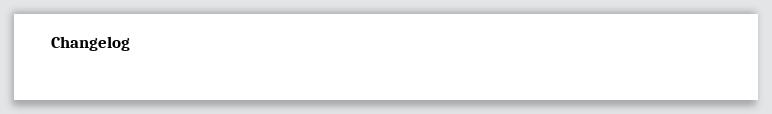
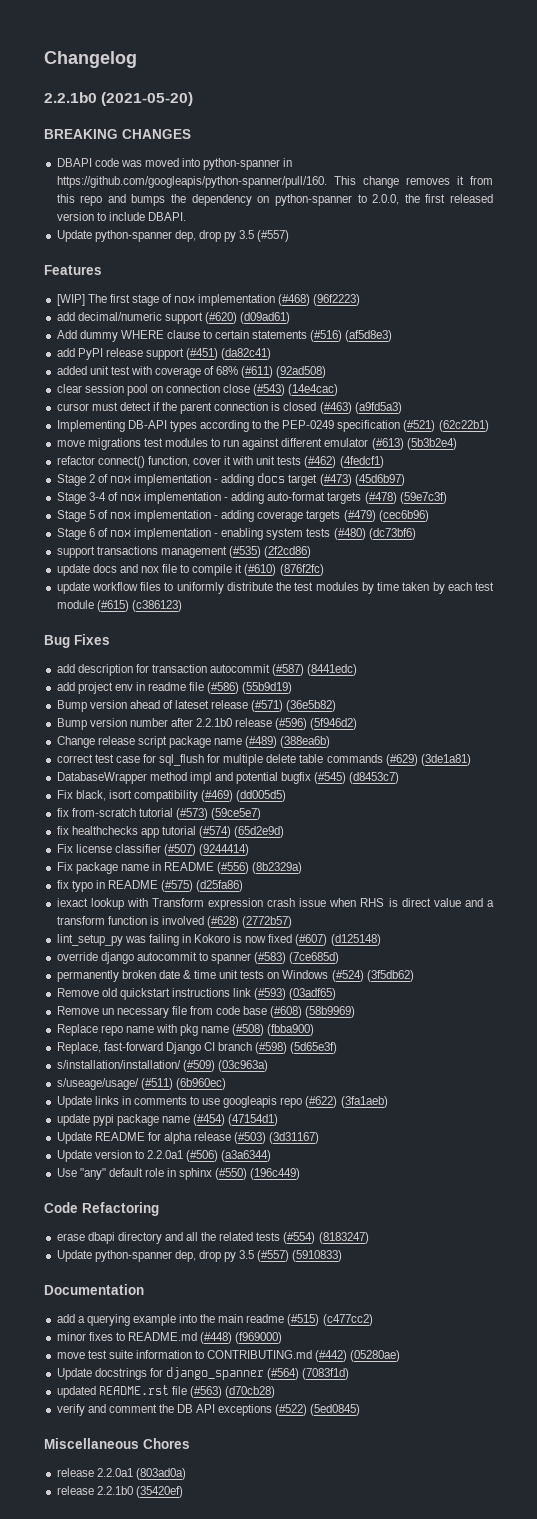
+ 2.2.1b0 (2021-05-20)
+ BREAKING CHANGES
+ DBAPI code was moved into python-spanner in https://github.com/googleapis/python-spanner/pull/160. This change removes it from this repo and bumps the dependency on python-spanner to 2.0.0, the first released version to include DBAPI.
+ Update python-spanner dep, drop py 3.5 (#557)
+ Features
+ [WIP] The first stage of nox implementation (#468) (96f2223)
+ add decimal/numeric support (#620) (d09ad61)
+ Add dummy WHERE clause to certain statements (#516) (af5d8e3)
+ add PyPI release support (#451) (da82c41)
+ added unit test with coverage of 68% (#611) (92ad508)
+ clear session pool on connection close (#543) (14e4cac)
+ cursor must detect if the parent connection is closed (#463) (a9fd5a3)
+ Implementing DB-API types according to the PEP-0249 specification (#521) (62c22b1)
+ move migrations test modules to run against different emulator (#613) (5b3b2e4)
+ refactor connect() function, cover it with unit tests (#462) (4fedcf1)
+ Stage 2 of nox implementation - adding docs target (#473) (45d6b97)
+ Stage 3-4 of nox implementation - adding auto-format targets (#478) (59e7c3f)
+ Stage 5 of nox implementation - adding coverage targets (#479) (cec6b96)
+ Stage 6 of nox implementation - enabling system tests (#480) (dc73bf6)
+ support transactions management (#535) (2f2cd86)
+ update docs and nox file to compile it (#610) (876f2fc)
+ update workflow files to uniformly distribute the test modules by time taken by each test module (#615) (c386123)
+ Bug Fixes
+ add description for transaction autocommit (#587) (8441edc)
+ add project env in readme file (#586) (55b9d19)
+ Bump version ahead of lateset release (#571) (36e5b82)
+ Bump version number after 2.2.1b0 release (#596) (5f946d2)
+ Change release script package name (#489) (388ea6b)
+ correct test case for sql_flush for multiple delete table commands (#629) (3de1a81)
+ DatabaseWrapper method impl and potential bugfix (#545) (d8453c7)
+ Fix black, isort compatibility (#469) (dd005d5)
+ fix from-scratch tutorial (#573) (59ce5e7)
+ fix healthchecks app tutorial (#574) (65d2e9d)
+ Fix license classifier (#507) (9244414)
+ Fix package name in README (#556) (8b2329a)
+ fix typo in README (#575) (d25fa86)
+ iexact lookup with Transform expression crash issue when RHS is direct value and a transform function is involved (#628) (2772b57)
+ lint_setup_py was failing in Kokoro is now fixed (#607) (d125148)
+ override django autocommit to spanner (#583) (7ce685d)
+ permanently broken date & time unit tests on Windows (#524) (3f5db62)
+ Remove old quickstart instructions link (#593) (03adf65)
+ Remove un necessary file from code base (#608) (58b9969)
+ Replace repo name with pkg name (#508) (fbba900)
+ Replace, fast-forward Django CI branch (#598) (5d65e3f)
+ s/installation/installation/ (#509) (03c963a)
+ s/useage/usage/ (#511) (6b960ec)
+ Update links in comments to use googleapis repo (#622) (3fa1aeb)
+ update pypi package name (#454) (47154d1)
+ Update README for alpha release (#503) (3d31167)
+ Update version to 2.2.0a1 (#506) (a3a6344)
+ Use "any" default role in sphinx (#550) (196c449)
+ Code Refactoring
+ erase dbapi directory and all the related tests (#554) (8183247)
+ Update python-spanner dep, drop py 3.5 (#557) (5910833)
+ Documentation
+ add a querying example into the main readme (#515) (c477cc2)
+ minor fixes to README.md (#448) (f969000)
+ move test suite information to CONTRIBUTING.md (#442) (05280ae)
+ Update docstrings for django_spanner (#564) (7083f1d)
+ updated README.rst file (#563) (d70cb28)
+ verify and comment the DB API exceptions (#522) (5ed0845)
+ Miscellaneous Chores
+ release 2.2.0a1 (803ad0a)
+ release 2.2.1b0 (35420ef)

